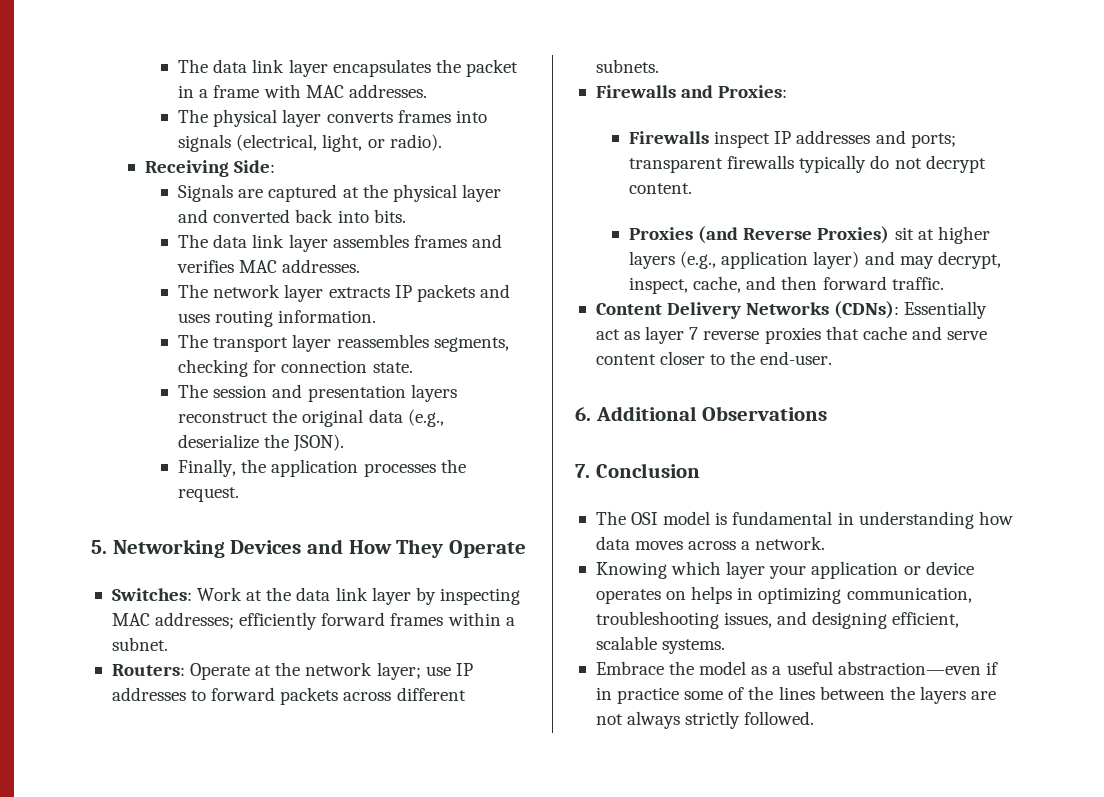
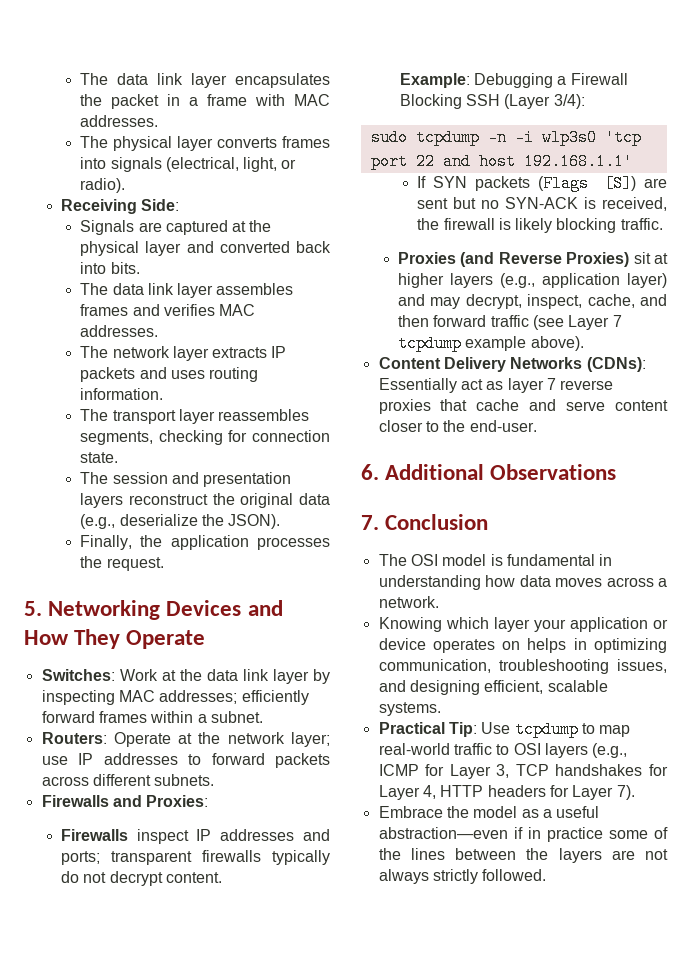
+ Example: Debugging a Firewall Blocking SSH (Layer 3/4):
+ sudo tcpdump -n -i wlp3s0 'tcp port 22 and host 192.168.1.1'
+ If SYN packets (Flags [S]) are sent but no SYN-ACK is received, the firewall is likely blocking traffic.
- Proxies (and Reverse Proxies) sit at higher layers (e.g., application layer) and may decrypt, inspect, cache, and then forward traffic.
+ Proxies (and Reverse Proxies) sit at higher layers (e.g., application layer) and may decrypt, inspect, cache, and then forward traffic (see Layer 7 tcpdump example above).
+ Practical Tip: Use tcpdump to map real-world traffic to OSI layers (e.g., ICMP for Layer 3, TCP handshakes for Layer 4, HTTP headers for Layer 7).

